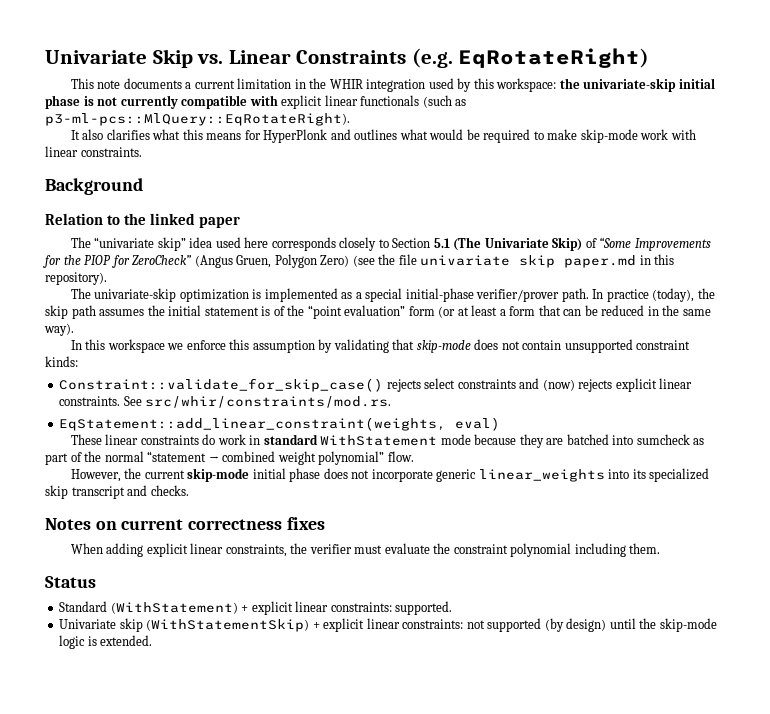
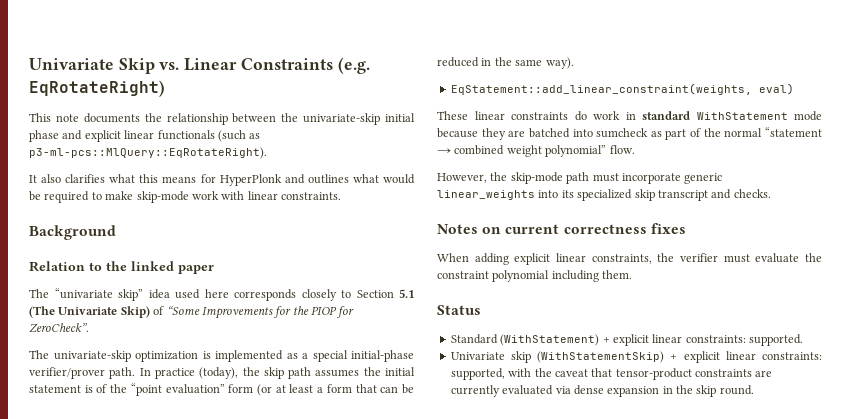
- This note documents a current limitation in the WHIR integration used by this workspace: the univariate-skip initial phase is not currently compatible with explicit linear functionals (such as p3-ml-pcs::MlQuery::EqRotateRight).
+ This note documents the relationship between the univariate-skip initial phase and explicit linear functionals (such as p3-ml-pcs::MlQuery::EqRotateRight).
- The “univariate skip” idea used here corresponds closely to Section 5.1 (The Univariate Skip) of “Some Improvements for the PIOP for ZeroCheck” (Angus Gruen, Polygon Zero) (see the file univariate skip paper.md in this repository).
+ The “univariate skip” idea used here corresponds closely to Section 5.1 (The Univariate Skip) of “Some Improvements for the PIOP for ZeroCheck”.
- In this workspace we enforce this assumption by validating that skip-mode does not contain unsupported constraint kinds:
- Constraint::validate_for_skip_case() rejects select constraints and (now) rejects explicit linear constraints. See src/whir/constraints/mod.rs.
- However, the current skip-mode initial phase does not incorporate generic linear_weights into its specialized skip transcript and checks.
+ However, the skip-mode path must incorporate generic linear_weights into its specialized skip transcript and checks.
- Univariate skip (WithStatementSkip) + explicit linear constraints: not supported (by design) until the skip-mode logic is extended.
+ Univariate skip (WithStatementSkip) + explicit linear constraints: supported, with the caveat that tensor-product constraints are currently evaluated via dense expansion in the skip round.

